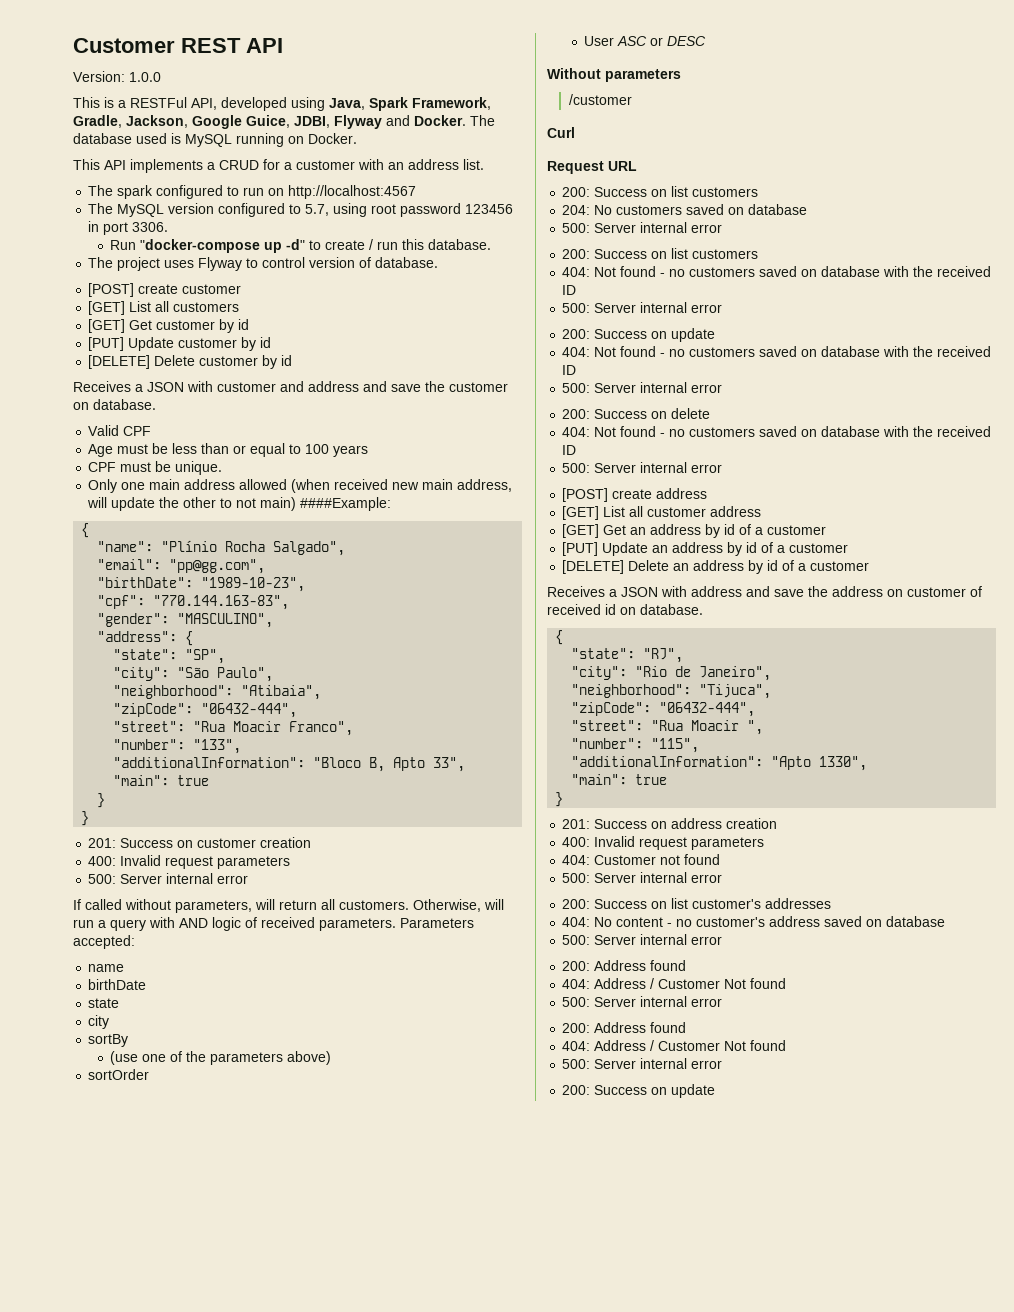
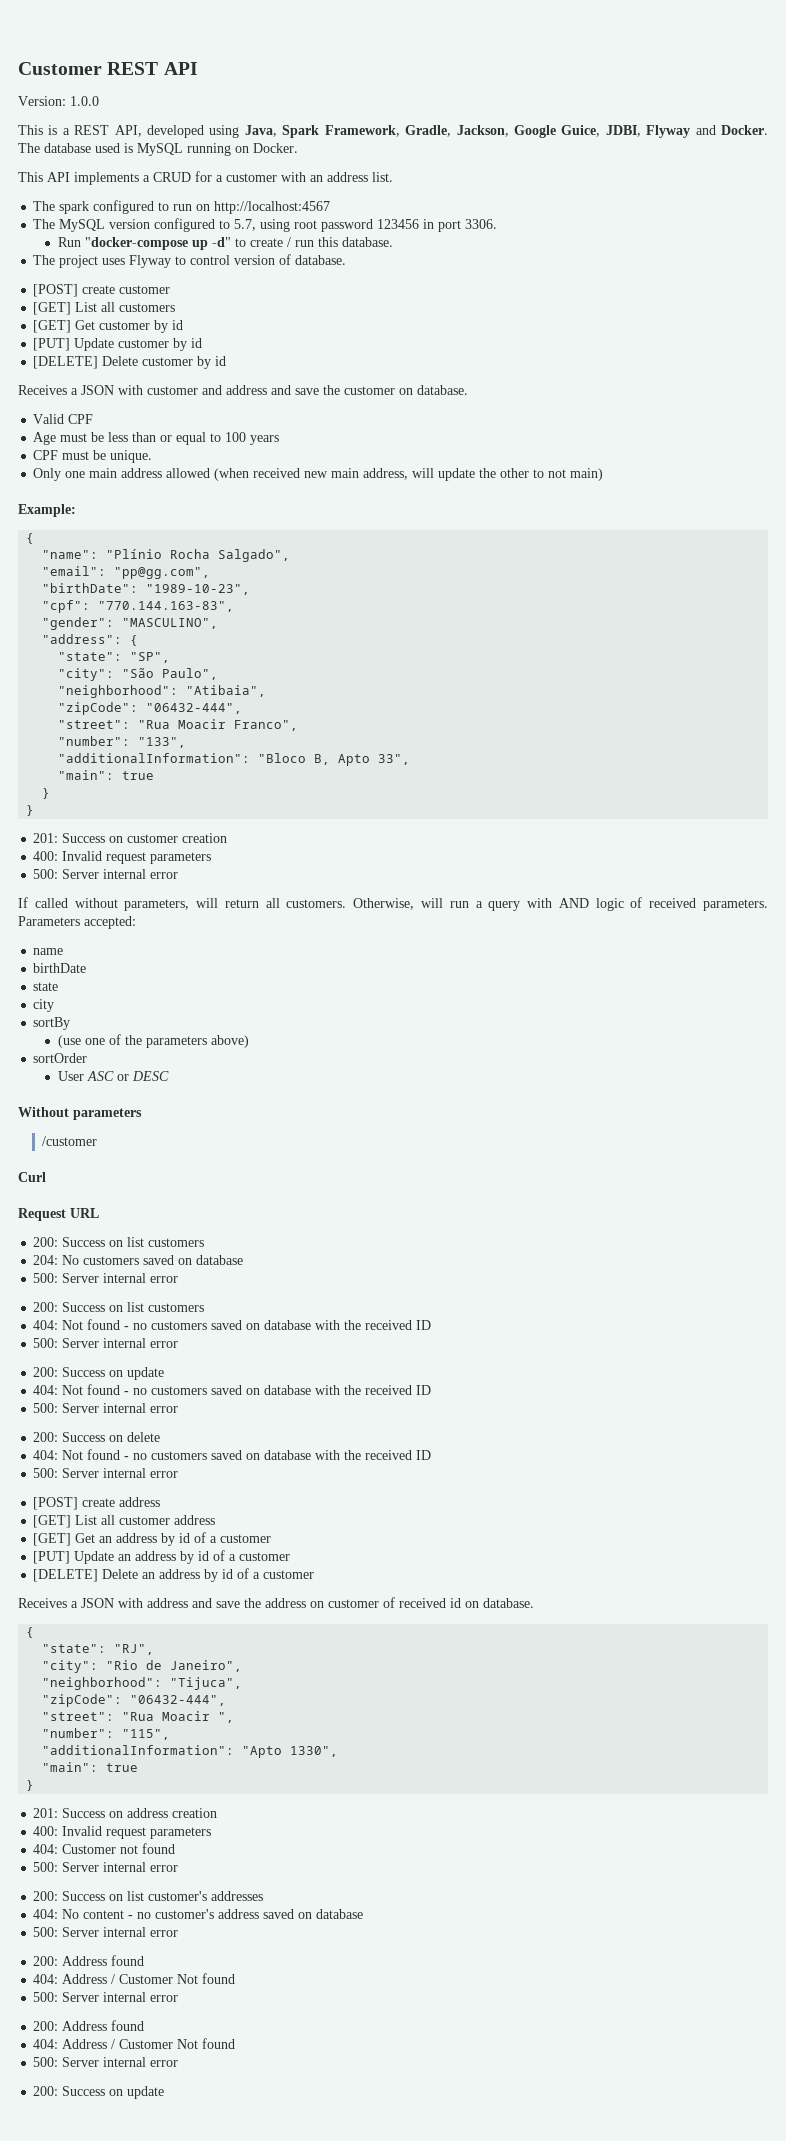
- This is a RESTFul API, developed using Java, Spark Framework, Gradle, Jackson, Google Guice, JDBI, Flyway and Docker.
+ This is a REST API, developed using Java, Spark Framework, Gradle, Jackson, Google Guice, JDBI, Flyway and Docker.
- Only one main address allowed (when received new main address, will update the other to not main) ####Example:
+ Only one main address allowed (when received new main address, will update the other to not main)
+ Example:

